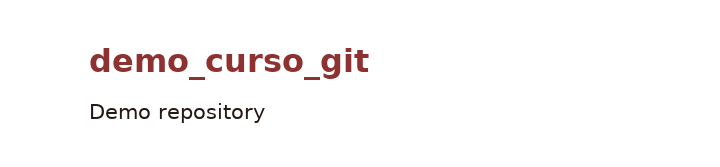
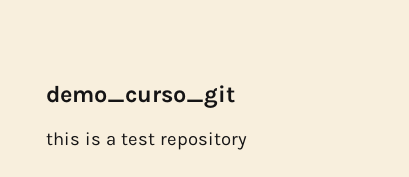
- Demo repository
+ this is a test repository

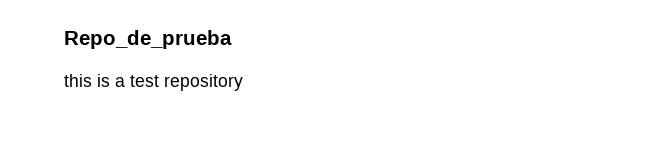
- demo_curso_git
+ Repo_de_prueba

